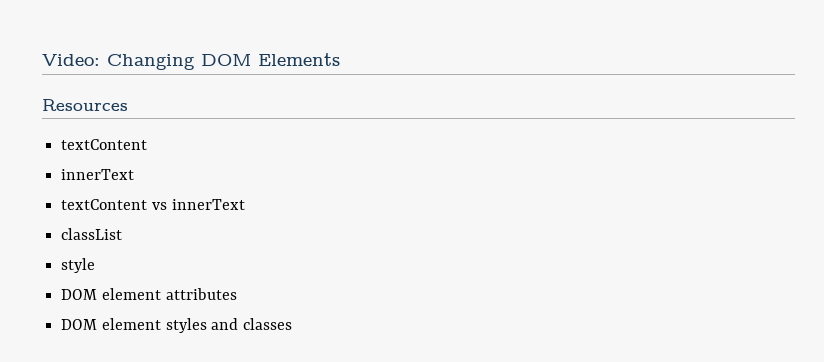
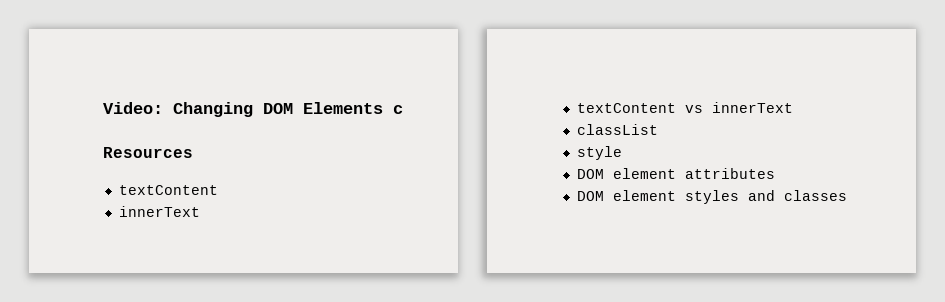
- Video: Changing DOM Elements
+ Video: Changing DOM Elements c

